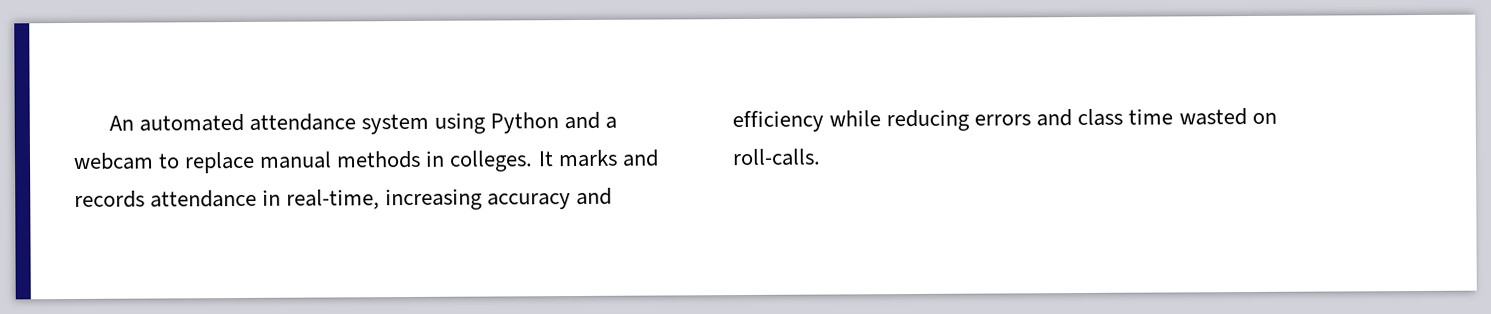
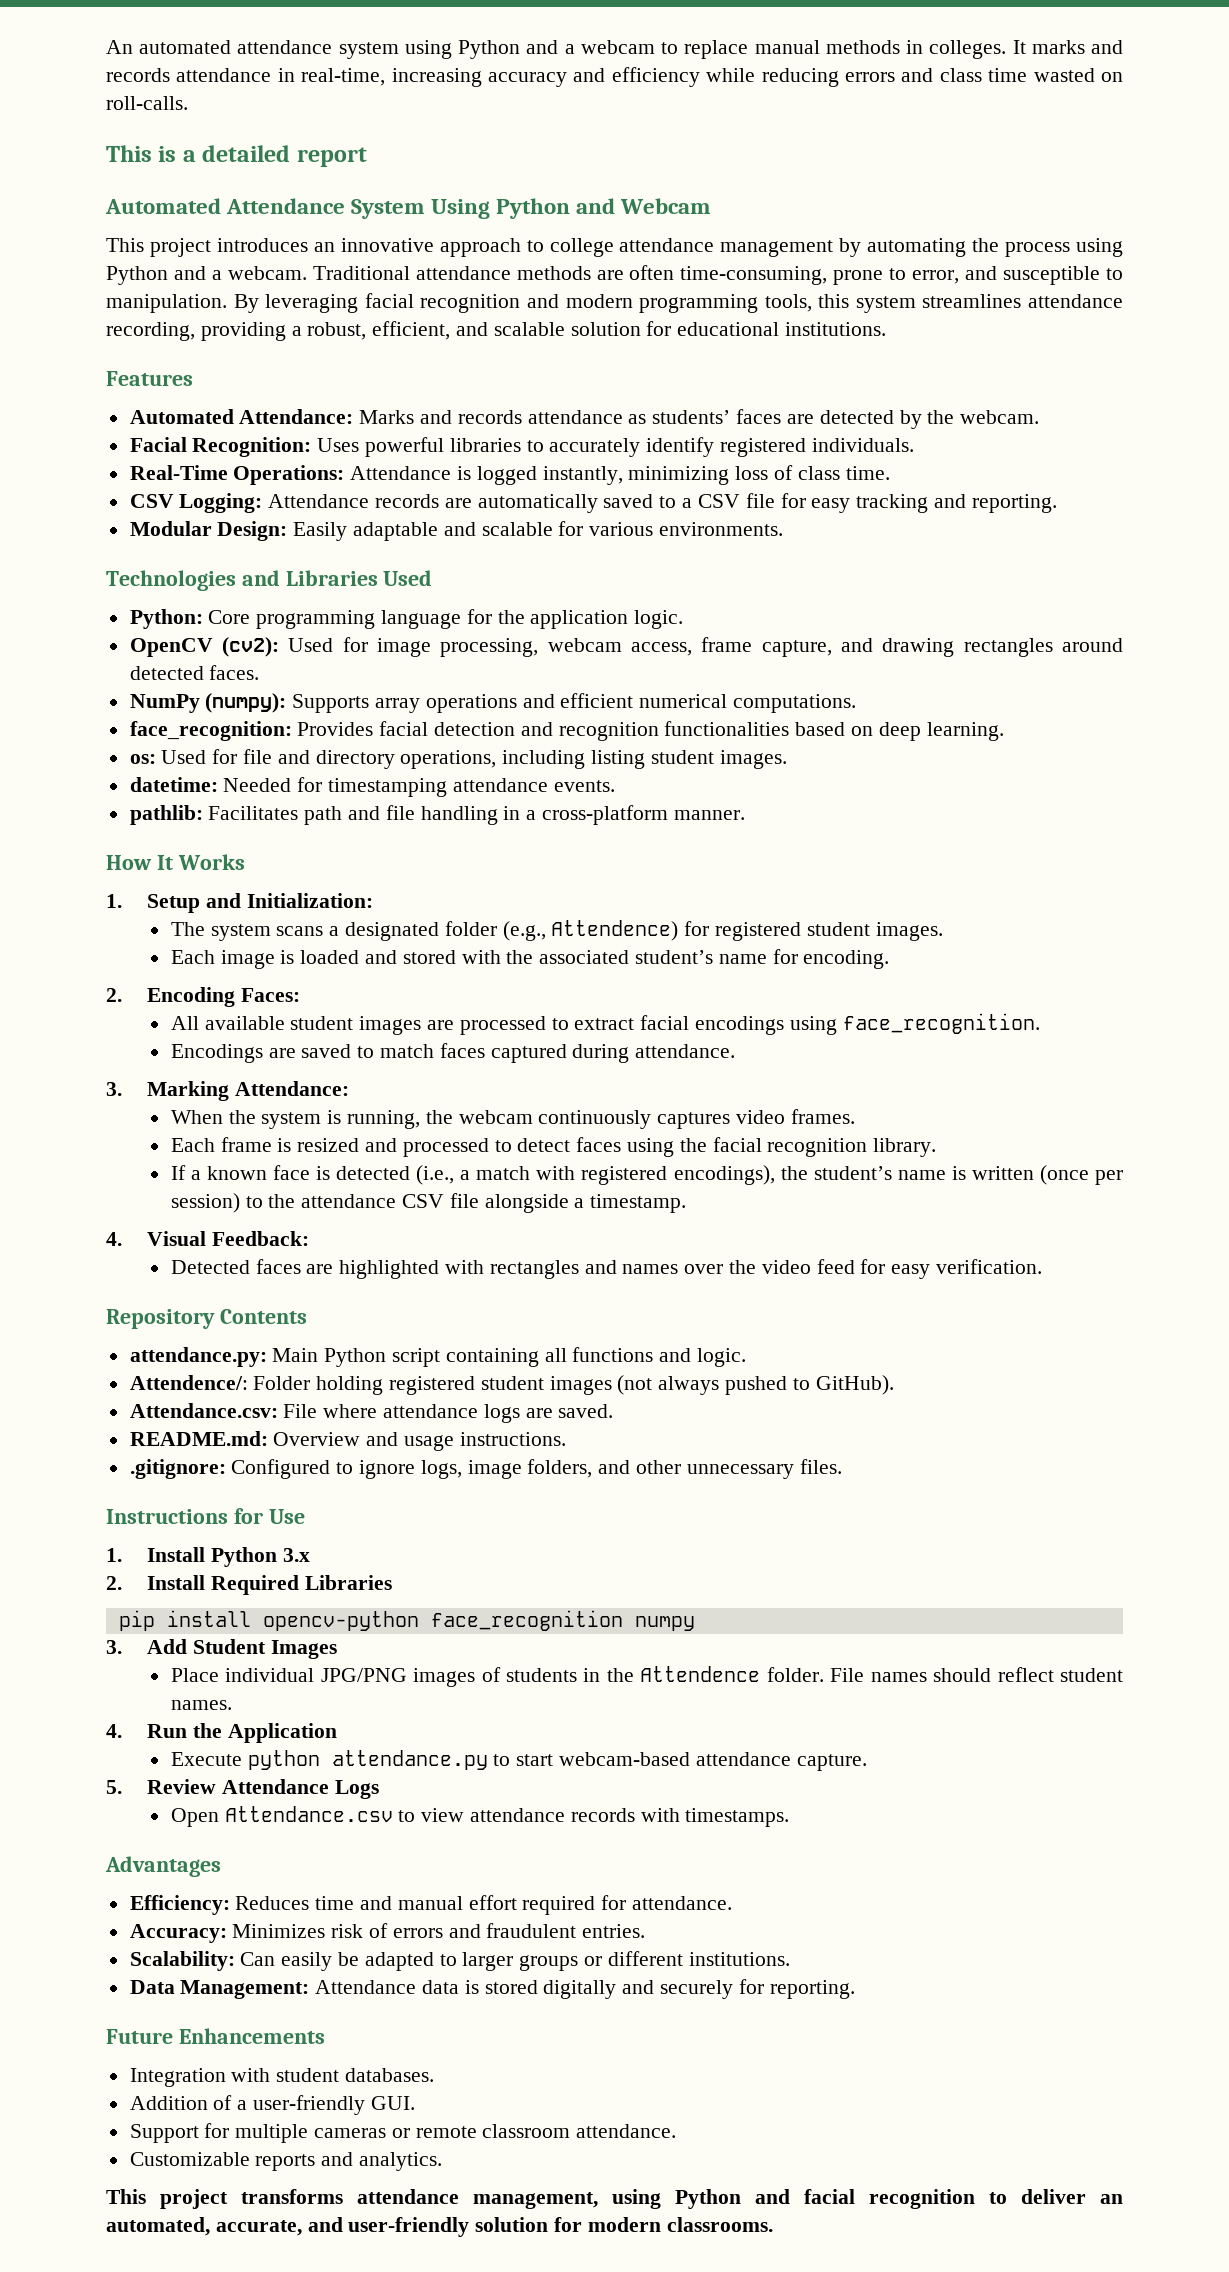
+ This is a detailed report
+ Automated Attendance System Using Python and Webcam
+ This project introduces an innovative approach to college attendance management by automating the process using Python and a webcam. Traditional attendance methods are often time-consuming, prone to error, and susceptible to manipulation. By leveraging facial recognition and modern programming tools, this system streamlines attendance recording, providing a robust, efficient, and scalable solution for educational institutions.
+ Features
+ Automated Attendance: Marks and records attendance as students’ faces are detected by the webcam.
+ Facial Recognition: Uses powerful libraries to accurately identify registered individuals.
+ Real-Time Operations: Attendance is logged instantly, minimizing loss of class time.
+ CSV Logging: Attendance records are automatically saved to a CSV file for easy tracking and reporting.
+ Modular Design: Easily adaptable and scalable for various environments.
+ Technologies and Libraries Used
+ Python: Core programming language for the application logic.
+ OpenCV (cv2): Used for image processing, webcam access, frame capture, and drawing rectangles around detected faces.
+ NumPy (numpy): Supports array operations and efficient numerical computations.
+ face_recognition: Provides facial detection and recognition functionalities based on deep learning.
+ os: Used for file and directory operations, including listing student images.
+ datetime: Needed for timestamping attendance events.
+ pathlib: Facilitates path and file handling in a cross-platform manner.
+ How It Works
+ 1. Setup and Initialization:
+ The system scans a designated folder (e.g., Attendence) for registered student images.
+ Each image is loaded and stored with the associated student’s name for encoding.
+ 2. Encoding Faces:
+ All available student images are processed to extract facial encodings using face_recognition.
+ Encodings are saved to match faces captured during attendance.
+ 3. Marking Attendance:
+ When the system is running, the webcam continuously captures video frames.
+ Each frame is resized and processed to detect faces using the facial recognition library.
+ If a known face is detected (i.e., a match with registered encodings), the student’s name is written (once per session) to the attendance CSV file alongside a timestamp.
+ 4. Visual Feedback:
+ Detected faces are highlighted with rectangles and names over the video feed for easy verification.
+ Repository Contents
+ attendance.py: Main Python script containing all functions and logic.
+ Attendence/: Folder holding registered student images (not always pushed to GitHub).
+ Attendance.csv: File where attendance logs are saved.
+ README.md: Overview and usage instructions.
+ .gitignore: Configured to ignore logs, image folders, and other unnecessary files.
+ Instructions for Use
+ 1. Install Python 3.x
+ 2. Install Required Libraries
+ pip install opencv-python face_recognition numpy
+ 3. Add Student Images
+ Place individual JPG/PNG images of students in the Attendence folder. File names should reflect student names.
+ 4. Run the Application
+ Execute python attendance.py to start webcam-based attendance capture.
+ 5. Review Attendance Logs
+ Open Attendance.csv to view attendance records with timestamps.
+ Advantages
+ Efficiency: Reduces time and manual effort required for attendance.
+ Accuracy: Minimizes risk of errors and fraudulent entries.
+ Scalability: Can easily be adapted to larger groups or different institutions.
+ Data Management: Attendance data is stored digitally and securely for reporting.
+ Future Enhancements
+ Integration with student databases.
+ Addition of a user-friendly GUI.
+ Support for multiple cameras or remote classroom attendance.
+ Customizable reports and analytics.
+ This project transforms attendance management, using Python and facial recognition to deliver an automated, accurate, and user-friendly solution for modern classrooms.

